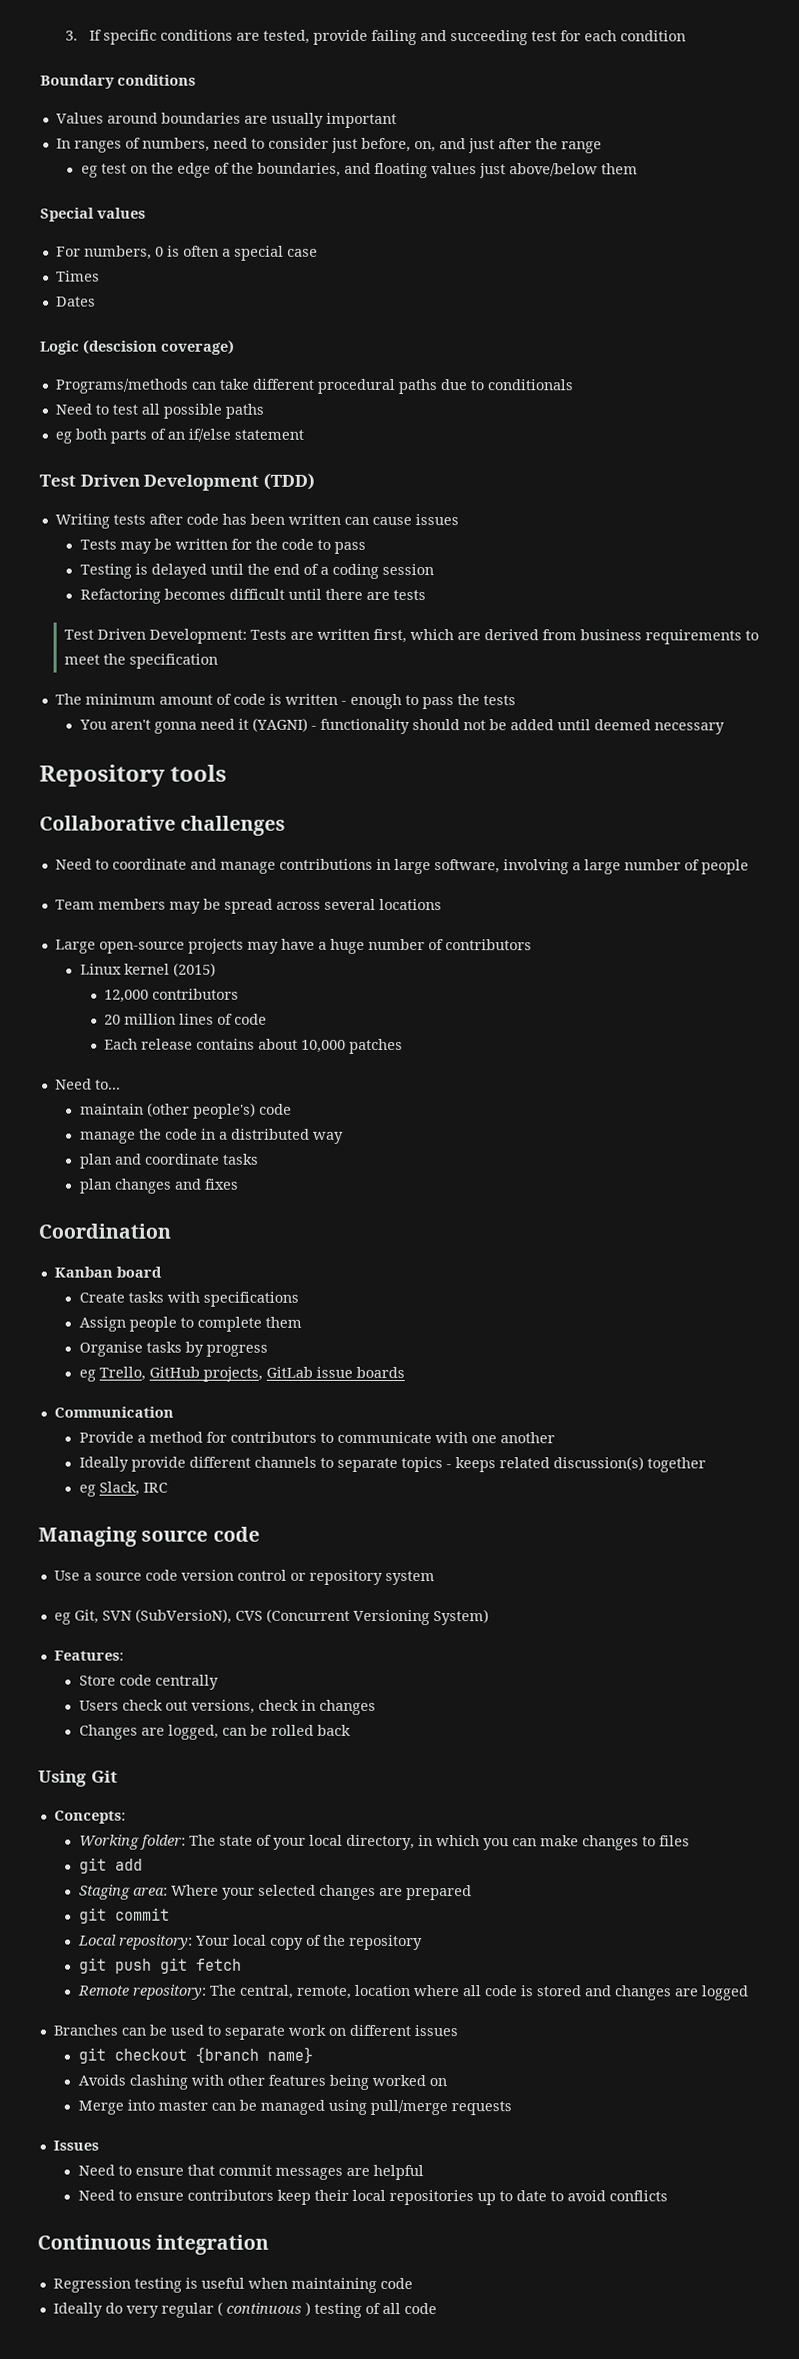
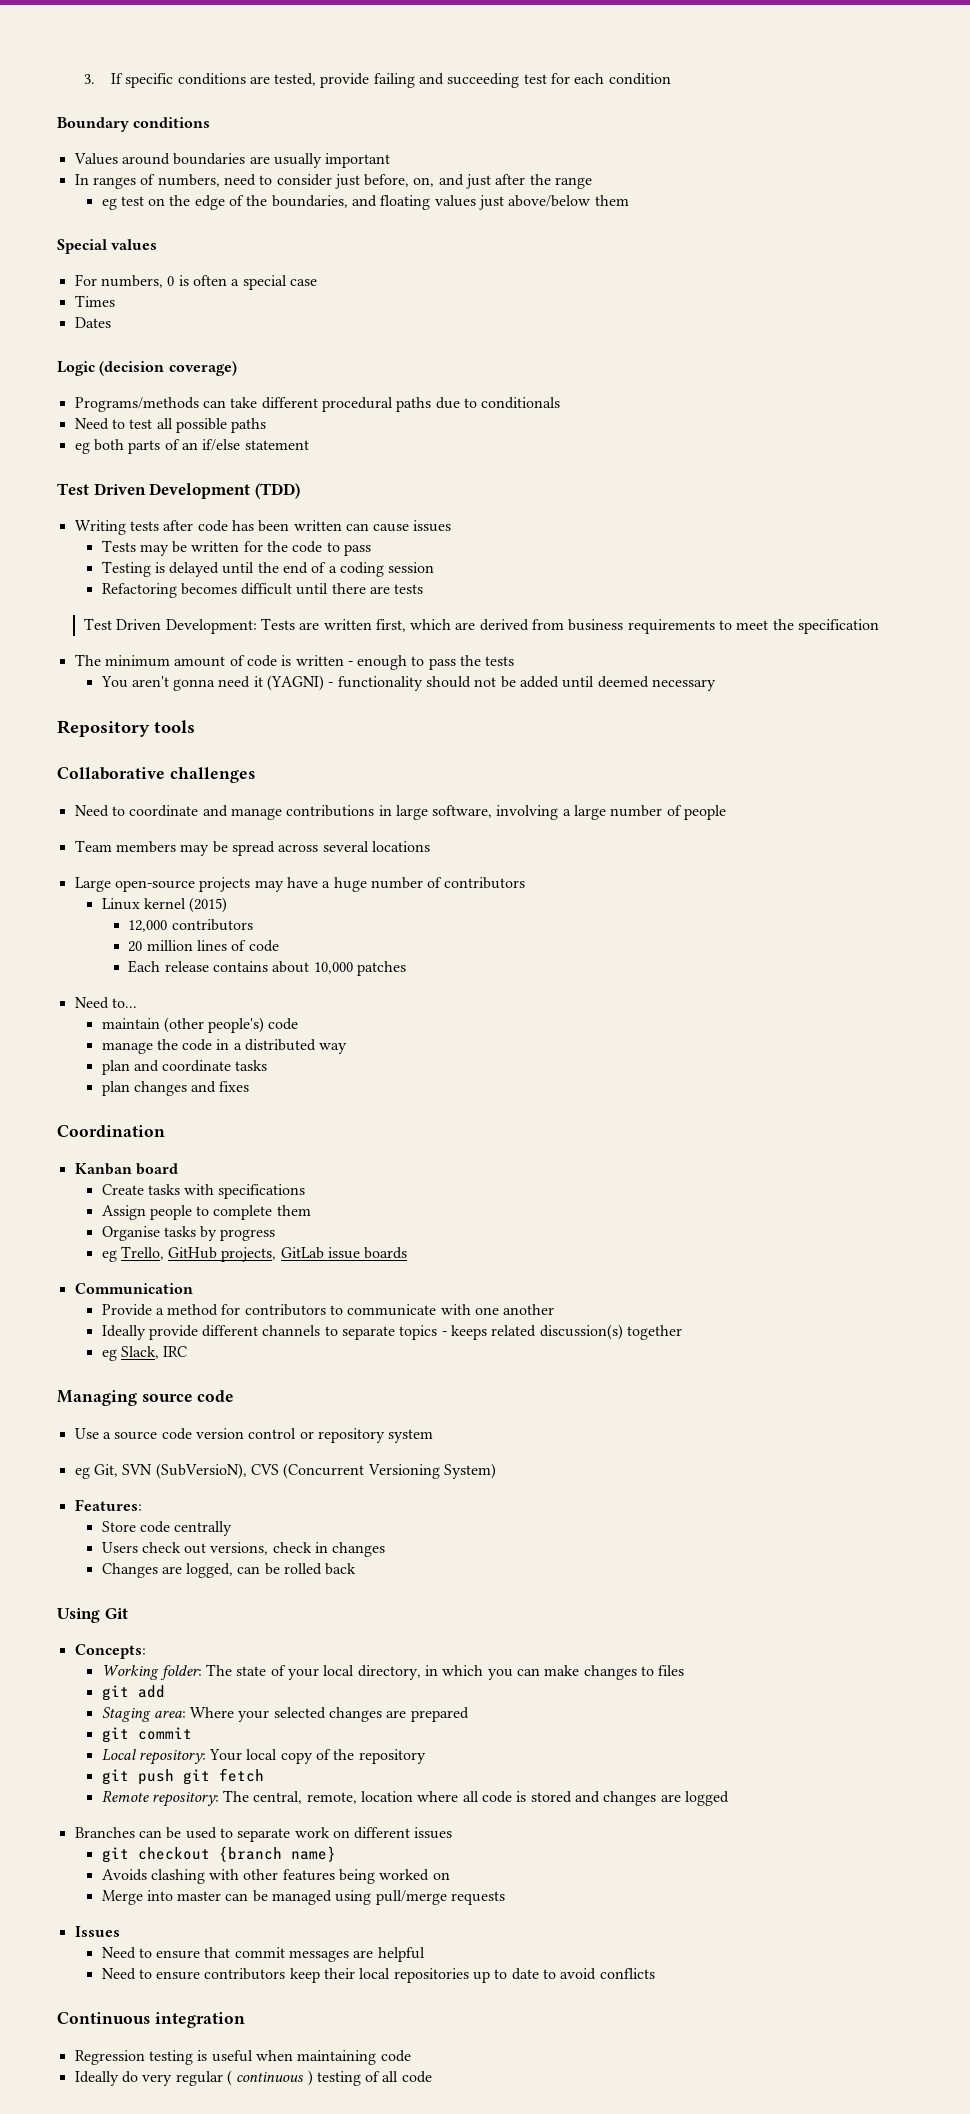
- Logic (descision coverage)
+ Logic (decision coverage)

